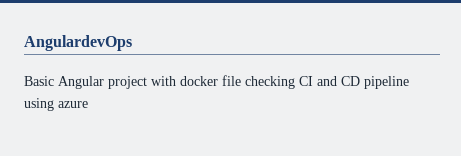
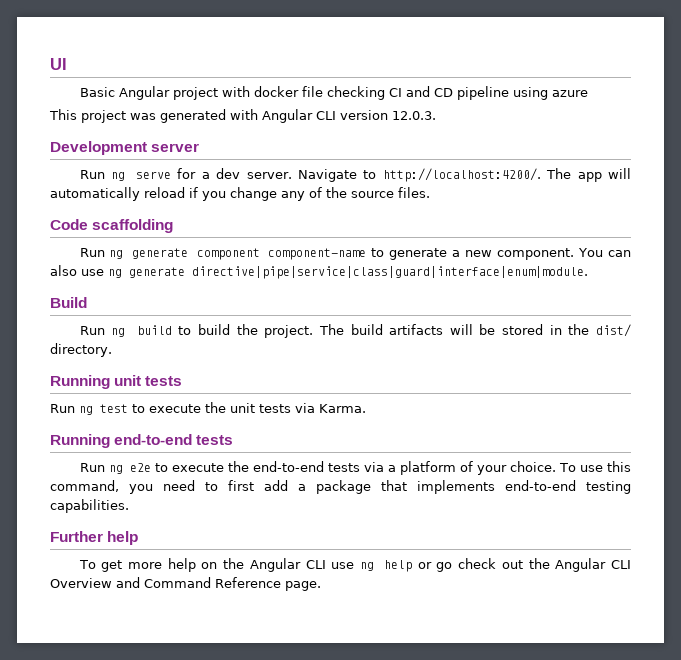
- AngulardevOps
+ UI
+ This project was generated with Angular CLI version 12.0.3.
+ Development server
+ Run ng serve for a dev server. Navigate to http://localhost:4200/. The app will automatically reload if you change any of the source files.
+ Code scaffolding
+ Run ng generate component component-name to generate a new component. You can also use ng generate directive|pipe|service|class|guard|interface|enum|module.
+ Build
+ Run ng build to build the project. The build artifacts will be stored in the dist/ directory.
+ Running unit tests
+ Run ng test to execute the unit tests via Karma.
+ Running end-to-end tests
+ Run ng e2e to execute the end-to-end tests via a platform of your choice. To use this command, you need to first add a package that implements end-to-end testing capabilities.
+ Further help
+ To get more help on the Angular CLI use ng help or go check out the Angular CLI Overview and Command Reference page.

